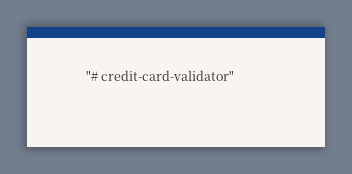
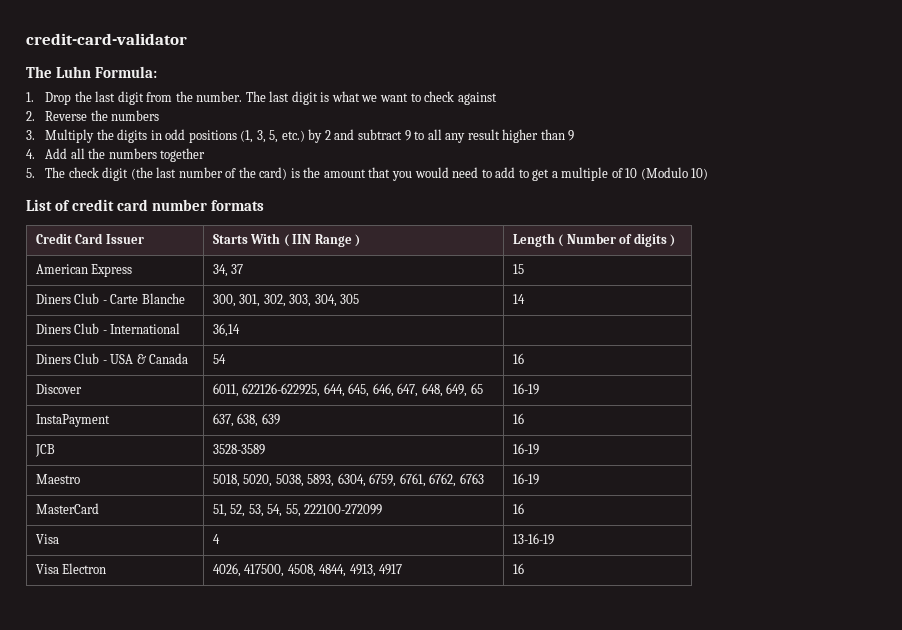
- "# credit-card-validator"
+ credit-card-validator
+ The Luhn Formula:
+ 1. Drop the last digit from the number. The last digit is what we want to check against
+ 2. Reverse the numbers
+ 3. Multiply the digits in odd positions (1, 3, 5, etc.) by 2 and subtract 9 to all any result higher than 9
+ 4. Add all the numbers together
+ 5. The check digit (the last number of the card) is the amount that you would need to add to get a multiple of 10 (Modulo 10)
+ List of credit card number formats
+ Credit Card Issuer | Starts With ( IIN Range ) | Length ( Number of digits )
+ American Express | 34, 37 | 15
+ Diners Club - Carte Blanche | 300, 301, 302, 303, 304, 305 | 14
+ Diners Club - International | 36,14 |
+ Diners Club - USA & Canada | 54 | 16
+ Discover | 6011, 622126-622925, 644, 645, 646, 647, 648, 649, 65 | 16-19
+ InstaPayment | 637, 638, 639 | 16
+ JCB | 3528-3589 | 16-19
+ Maestro | 5018, 5020, 5038, 5893, 6304, 6759, 6761, 6762, 6763 | 16-19
+ MasterCard | 51, 52, 53, 54, 55, 222100-272099 | 16
+ Visa | 4 | 13-16-19
+ Visa Electron | 4026, 417500, 4508, 4844, 4913, 4917 | 16

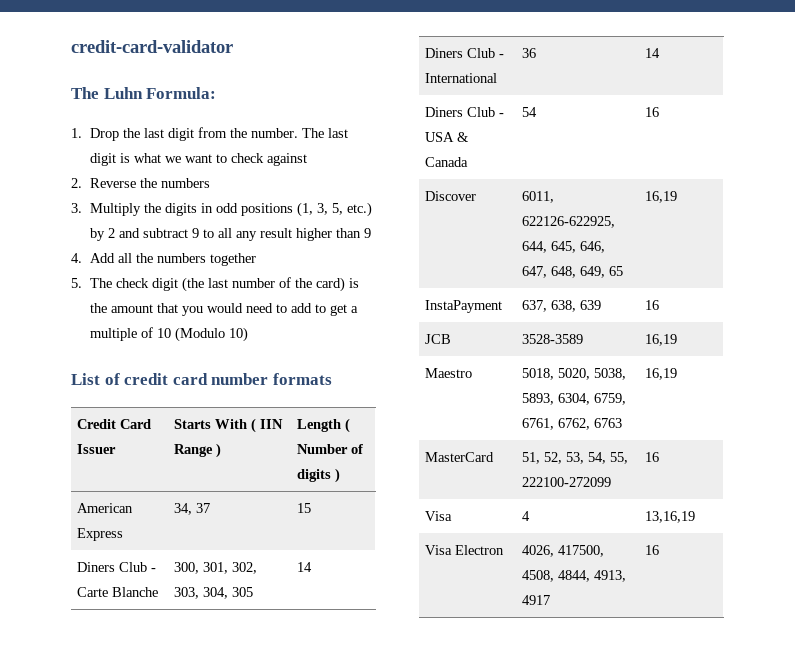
- Diners Club - International | 36,14 |
+ Diners Club - International | 36 | 14
- Discover | 6011, 622126-622925, 644, 645, 646, 647, 648, 649, 65 | 16-19
+ Discover | 6011, 622126-622925, 644, 645, 646, 647, 648, 649, 65 | 16,19
- JCB | 3528-3589 | 16-19
+ JCB | 3528-3589 | 16,19
- Maestro | 5018, 5020, 5038, 5893, 6304, 6759, 6761, 6762, 6763 | 16-19
+ Maestro | 5018, 5020, 5038, 5893, 6304, 6759, 6761, 6762, 6763 | 16,19
- Visa | 4 | 13-16-19
+ Visa | 4 | 13,16,19

